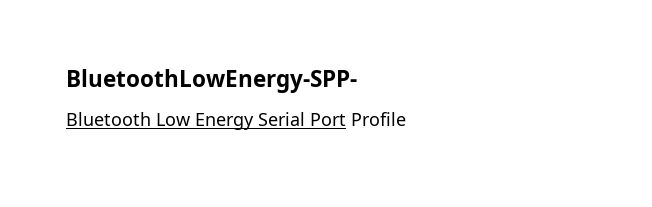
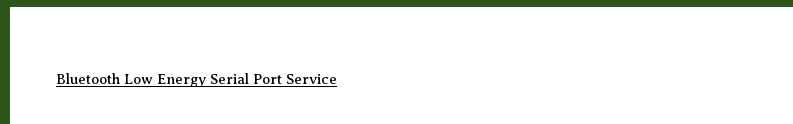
- BluetoothLowEnergy-SPP-
- Bluetooth Low Energy Serial Port Profile
+ Bluetooth Low Energy Serial Port Service

